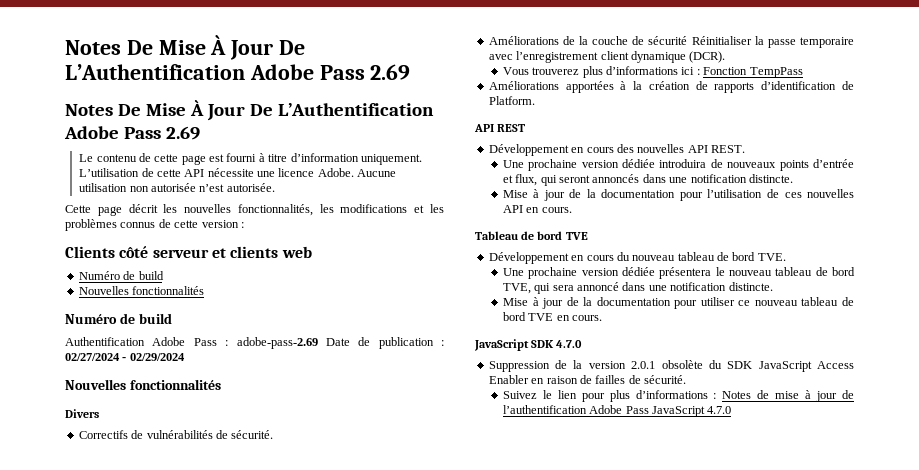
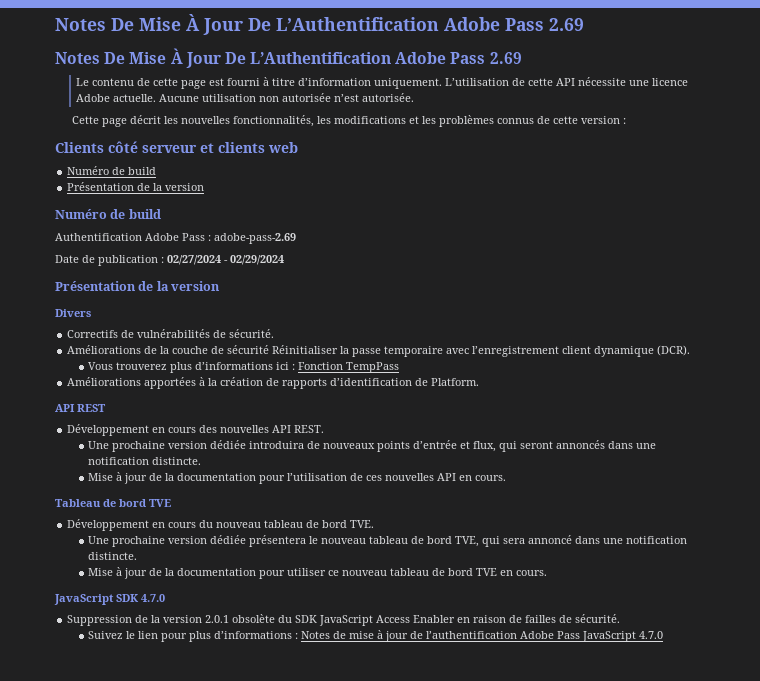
- L’utilisation de cette API nécessite une licence Adobe.
+ L’utilisation de cette API nécessite une licence Adobe actuelle.
  Clients côté serveur et clients web
  Numéro de build
- Nouvelles fonctionnalités
+ Présentation de la version
- Authentification Adobe Pass : adobe-pass-2.69 Date de publication : 02/27/2024 - 02/29/2024
- Nouvelles fonctionnalités
+ Authentification Adobe Pass : adobe-pass-2.69
+ Date de publication : 02/27/2024 - 02/29/2024
+ Présentation de la version

